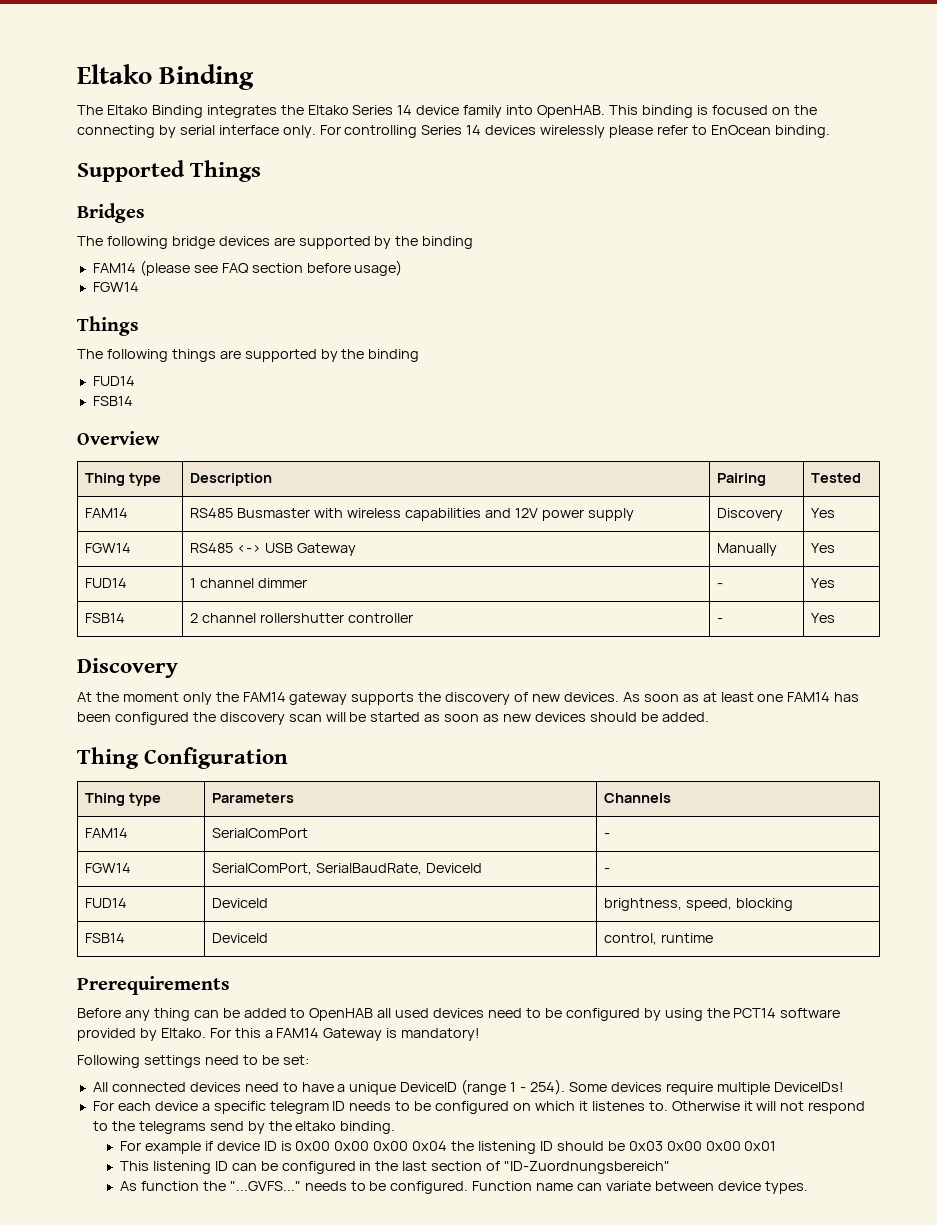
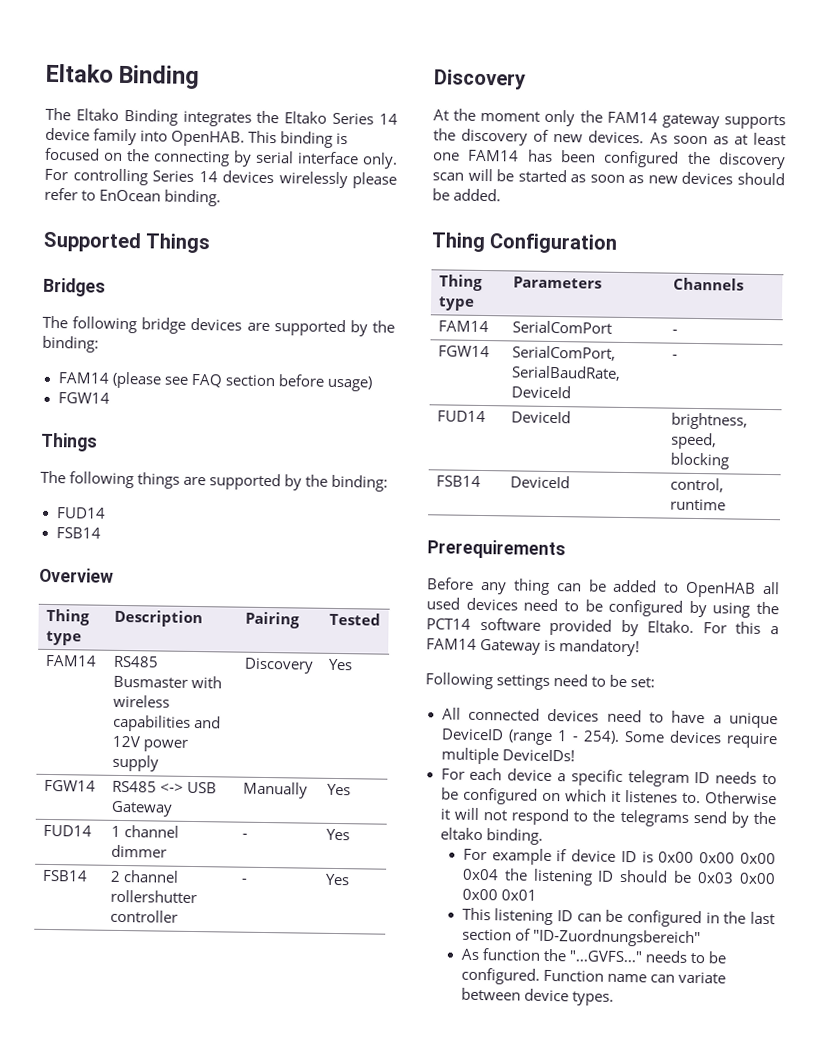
- The following bridge devices are supported by the binding
+ The following bridge devices are supported by the binding:
- The following things are supported by the binding
+ The following things are supported by the binding:

